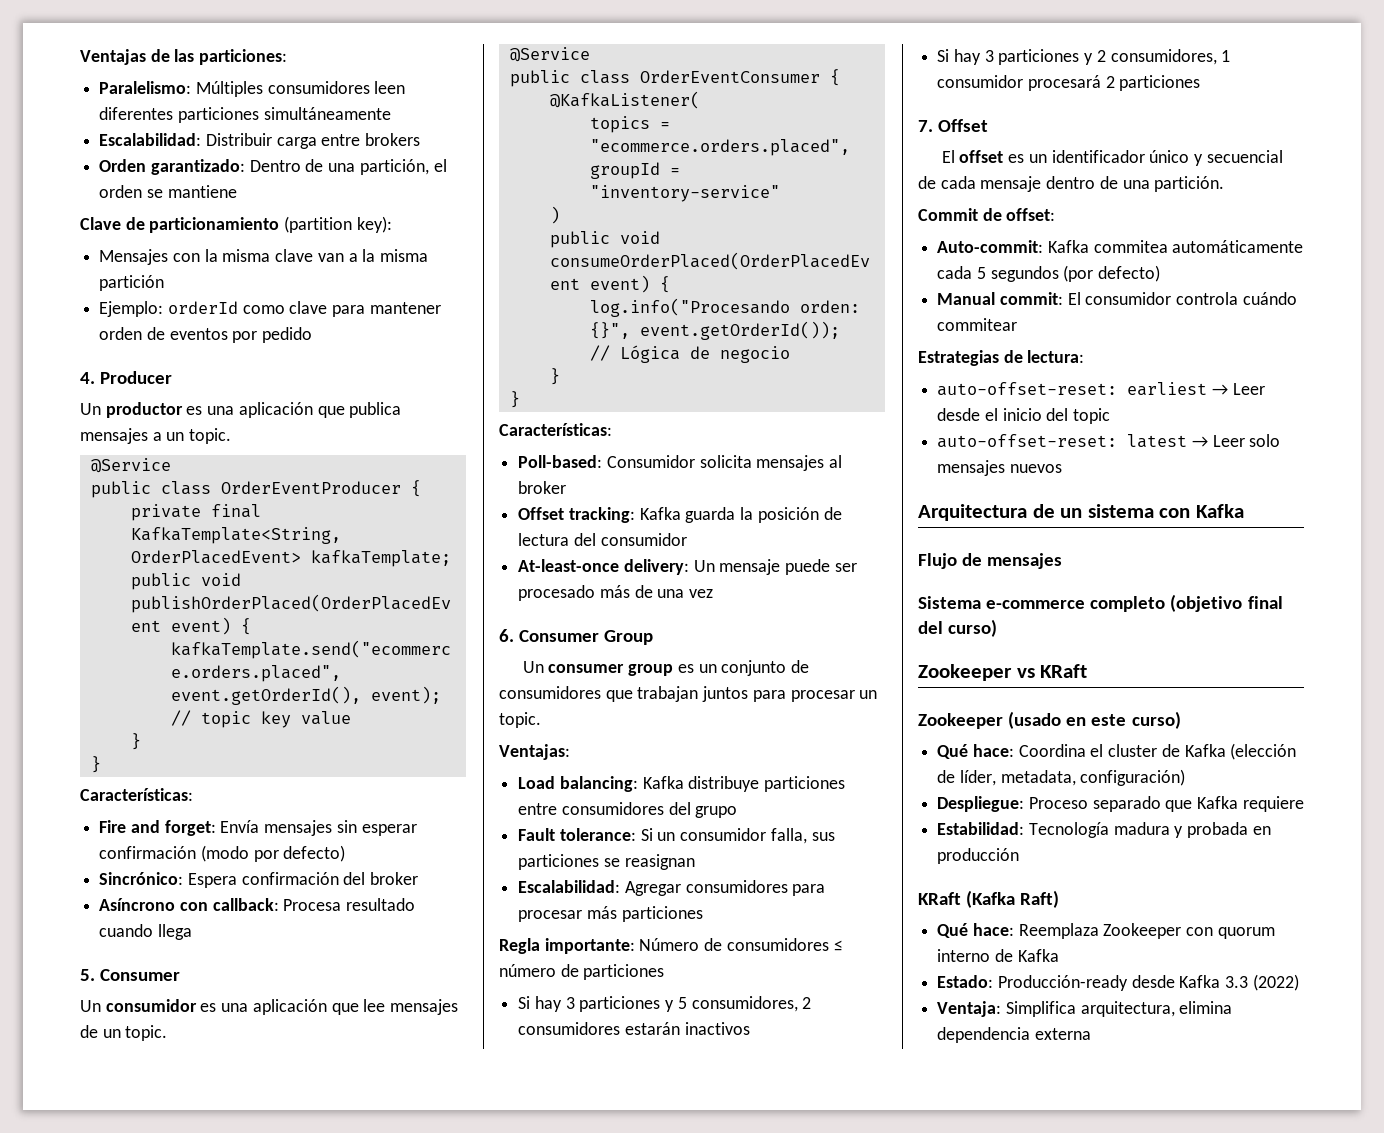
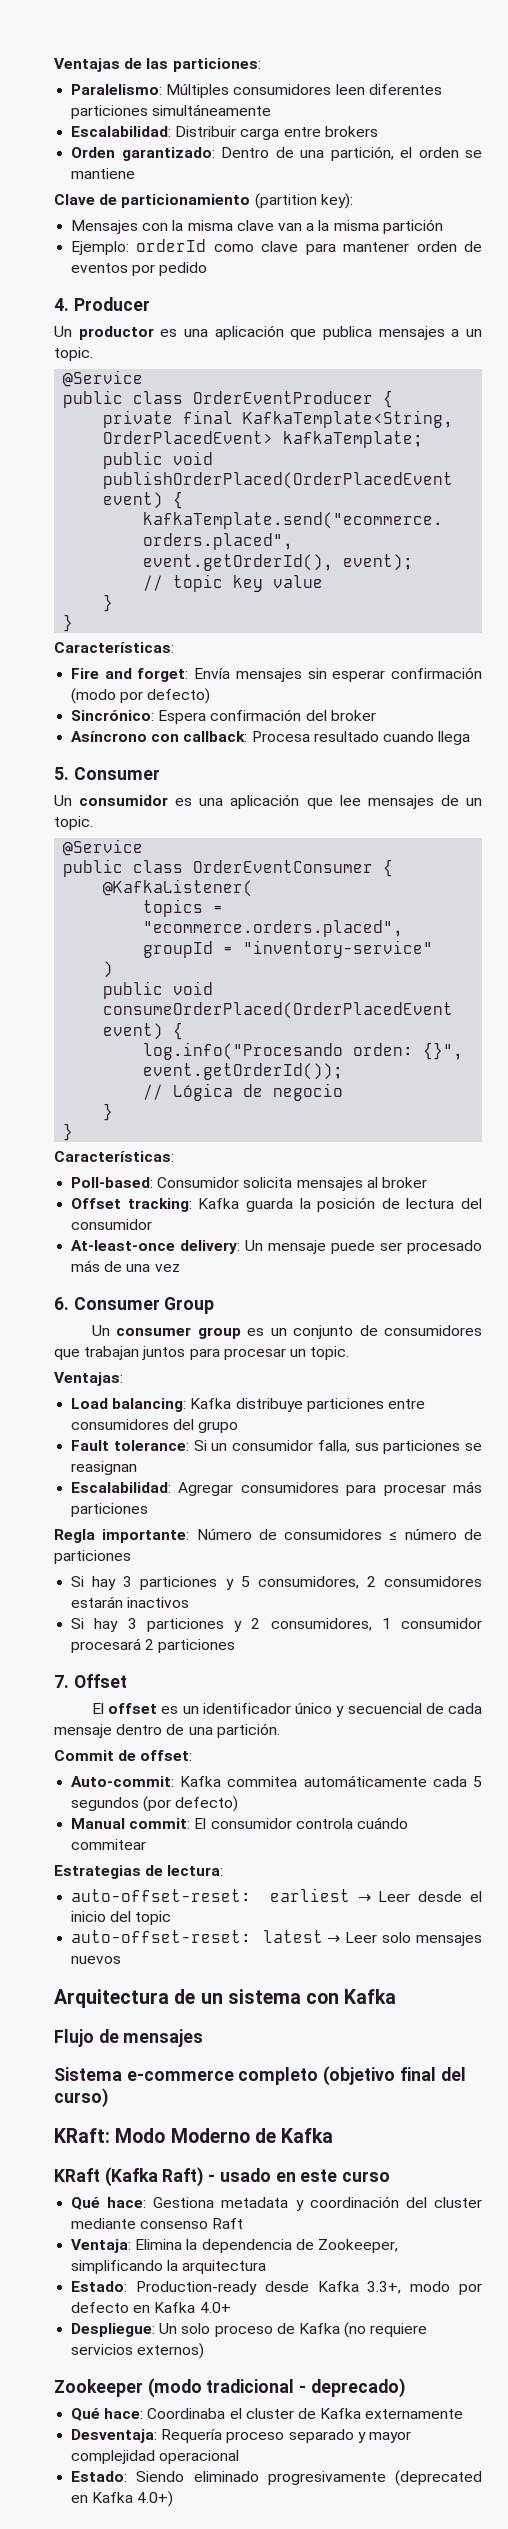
- Zookeeper vs KRaft
- Zookeeper (usado en este curso)
- Qué hace: Coordina el cluster de Kafka (elección de líder, metadata, configuración)
- Despliegue: Proceso separado que Kafka requiere
- Estabilidad: Tecnología madura y probada en producción
- KRaft (Kafka Raft)
- Qué hace: Reemplaza Zookeeper con quorum interno de Kafka
- Estado: Producción-ready desde Kafka 3.3 (2022)
- Ventaja: Simplifica arquitectura, elimina dependencia externa
+ KRaft: Modo Moderno de Kafka
+ KRaft (Kafka Raft) - usado en este curso
+ Qué hace: Gestiona metadata y coordinación del cluster mediante consenso Raft
+ Ventaja: Elimina la dependencia de Zookeeper, simplificando la arquitectura
+ Estado: Production-ready desde Kafka 3.3+, modo por defecto en Kafka 4.0+
+ Despliegue: Un solo proceso de Kafka (no requiere servicios externos)
+ Zookeeper (modo tradicional - deprecado)
+ Qué hace: Coordinaba el cluster de Kafka externamente
+ Desventaja: Requería proceso separado y mayor complejidad operacional
+ Estado: Siendo eliminado progresivamente (deprecated en Kafka 4.0+)

